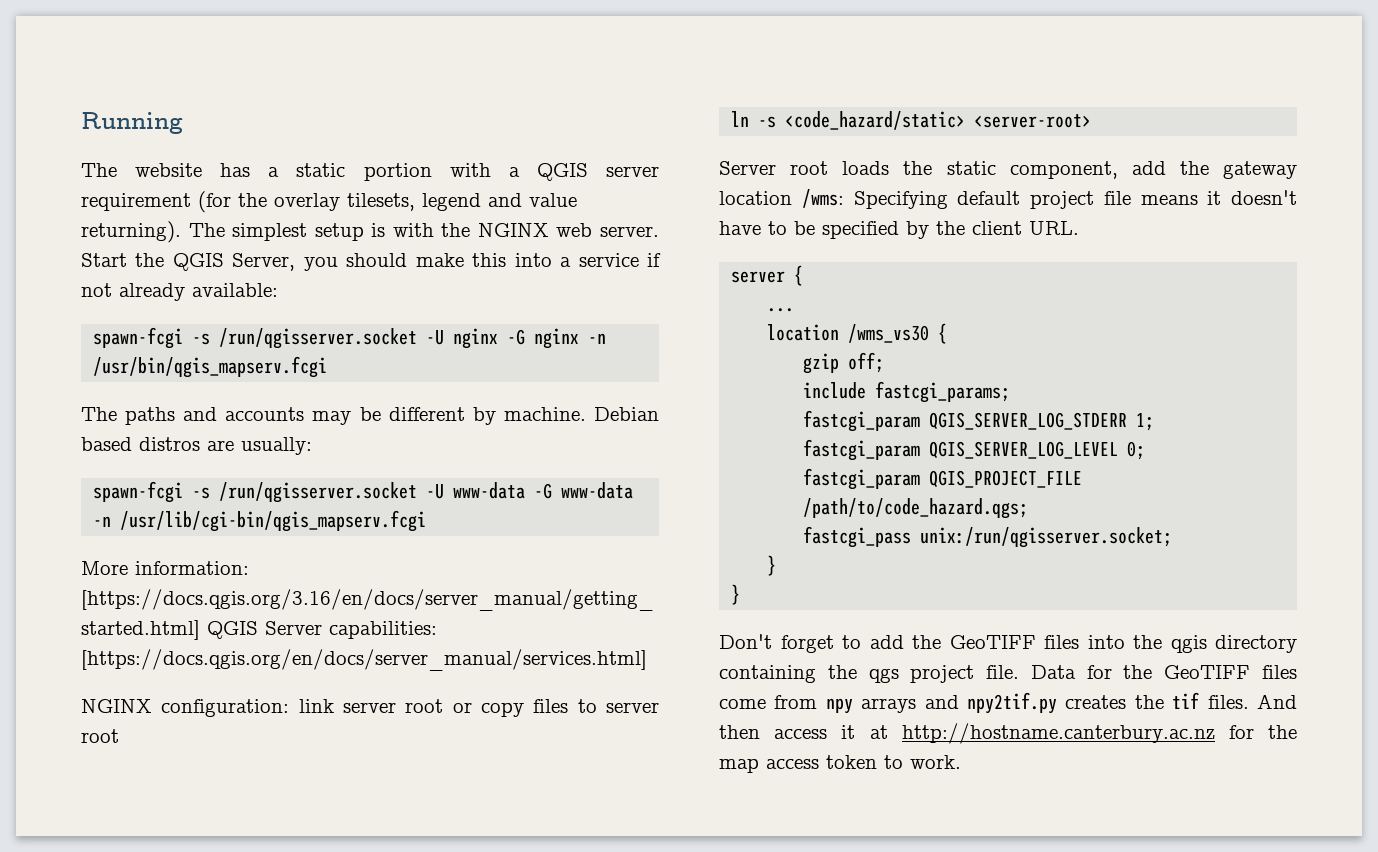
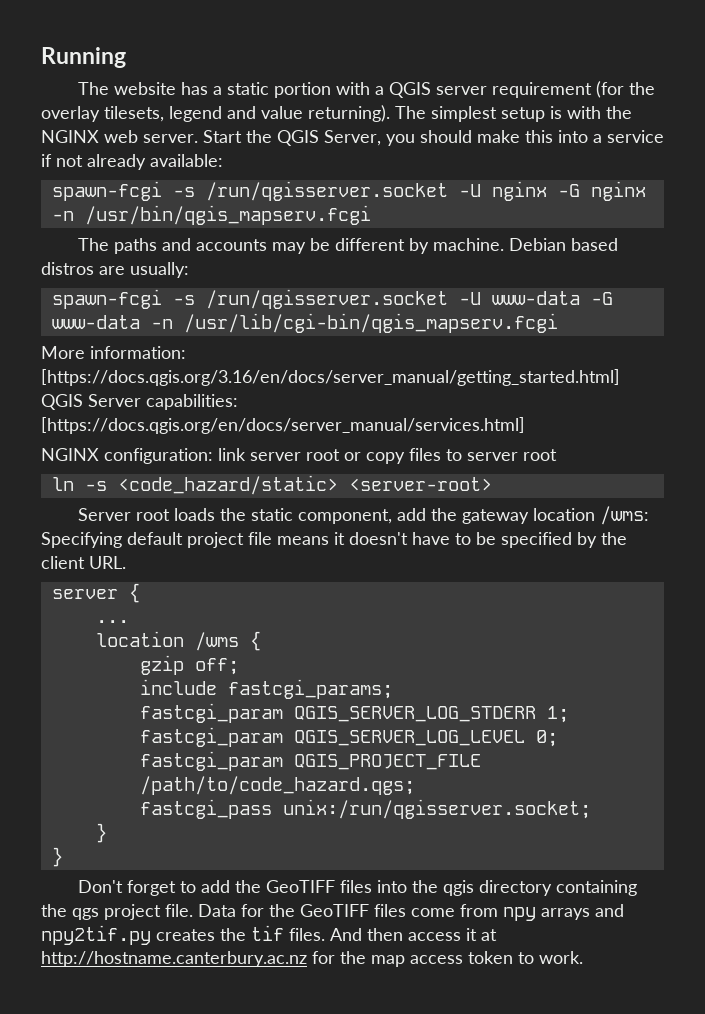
- location /wms_vs30 {
+ location /wms {

